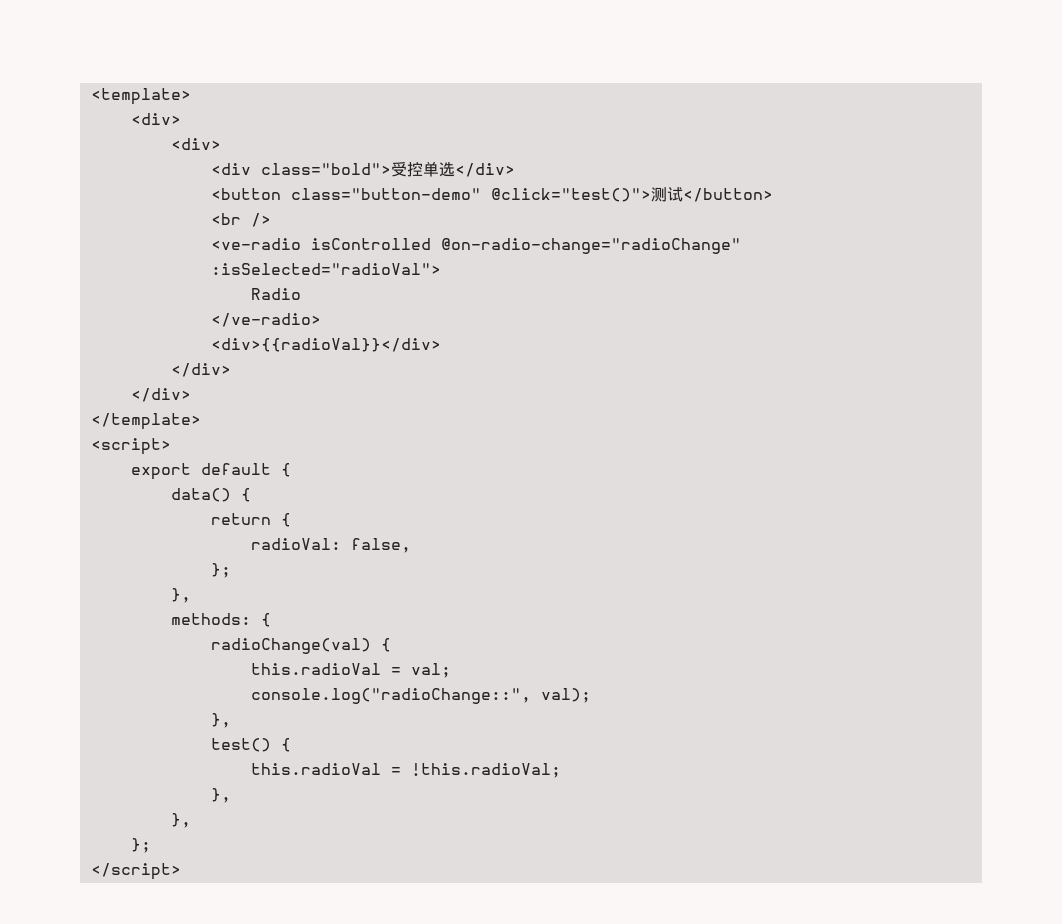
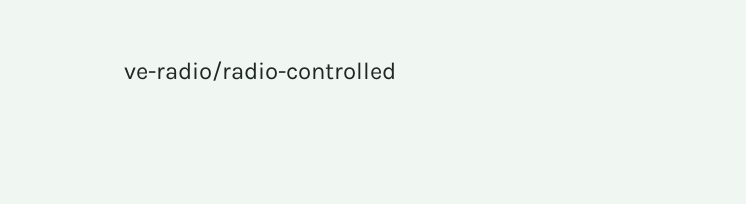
- <template>
- <div>
- <div>
- <div class="bold">受控单选</div>
- <button class="button-demo" @click="test()">测试</button>
- <br />
- <ve-radio isControlled @on-radio-change="radioChange" :isSelected="radioVal">
- Radio
- </ve-radio>
- <div>{{radioVal}}</div>
- </div>
- </div>
- </template>
- <script>
- export default {
- data() {
- return {
- radioVal: false,
- };
- },
- methods: {
- radioChange(val) {
- this.radioVal = val;
- console.log("radioChange::", val);
- },
- test() {
- this.radioVal = !this.radioVal;
- },
- },
- };
- </script>
+ ve-radio/radio-controlled

